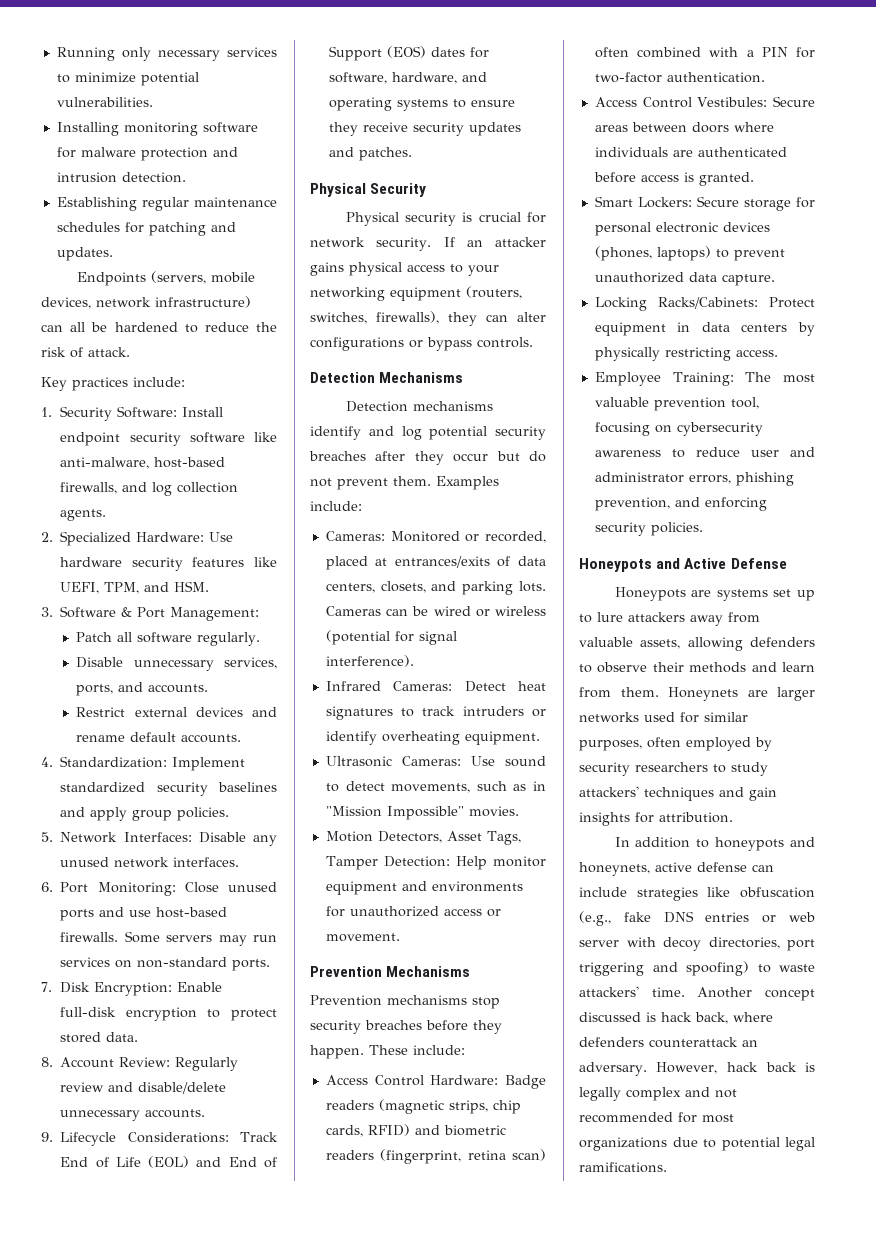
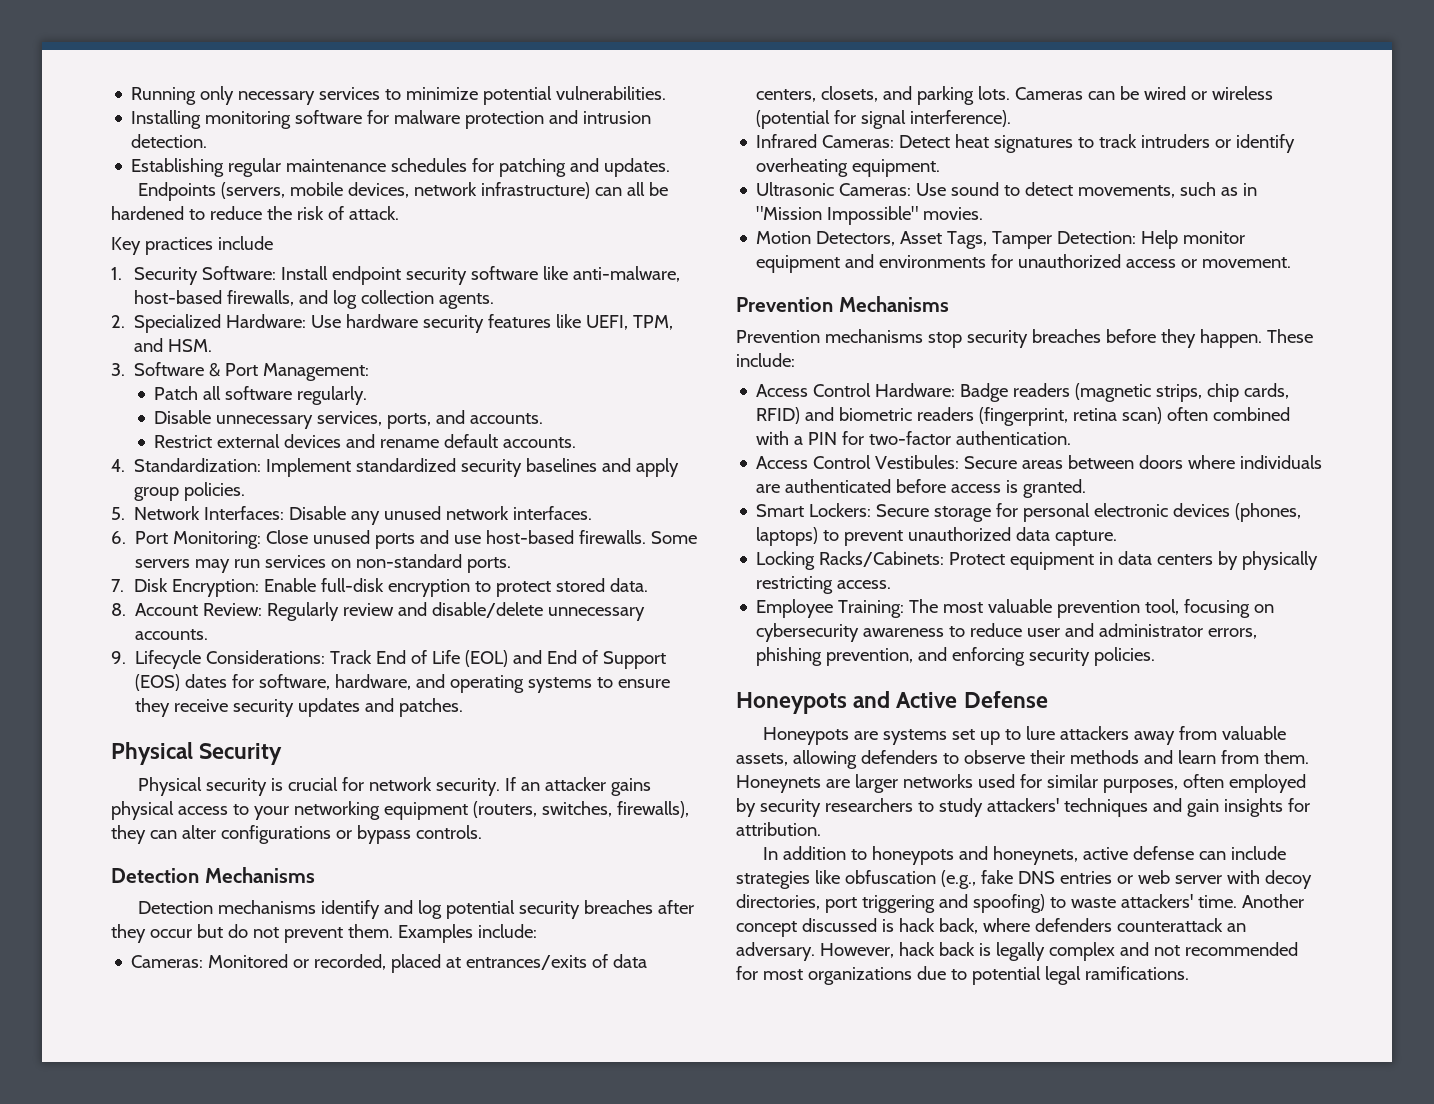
- Key practices include:
+ Key practices include

